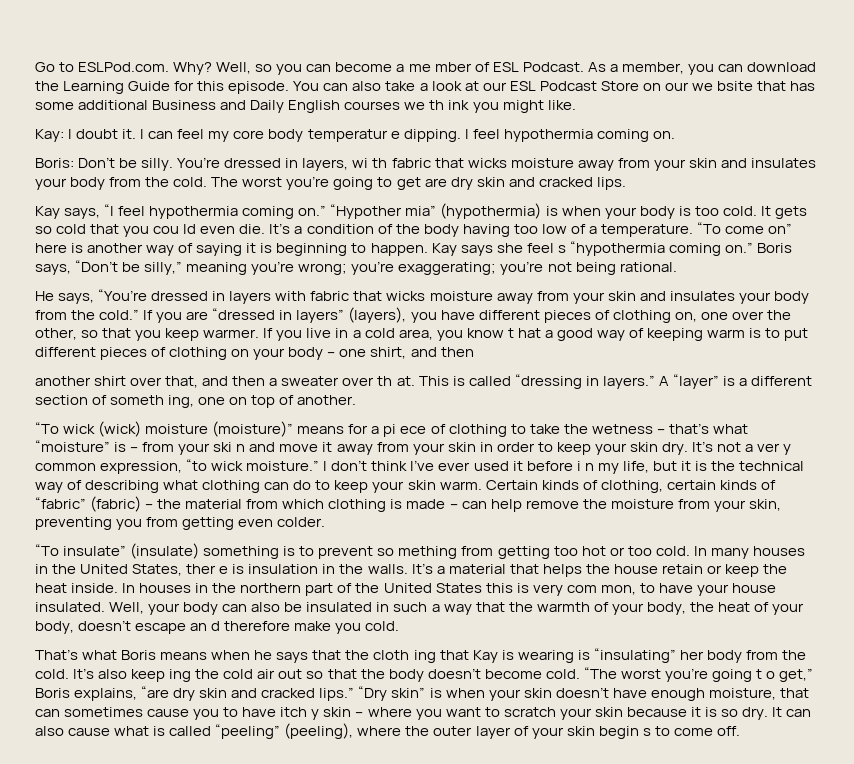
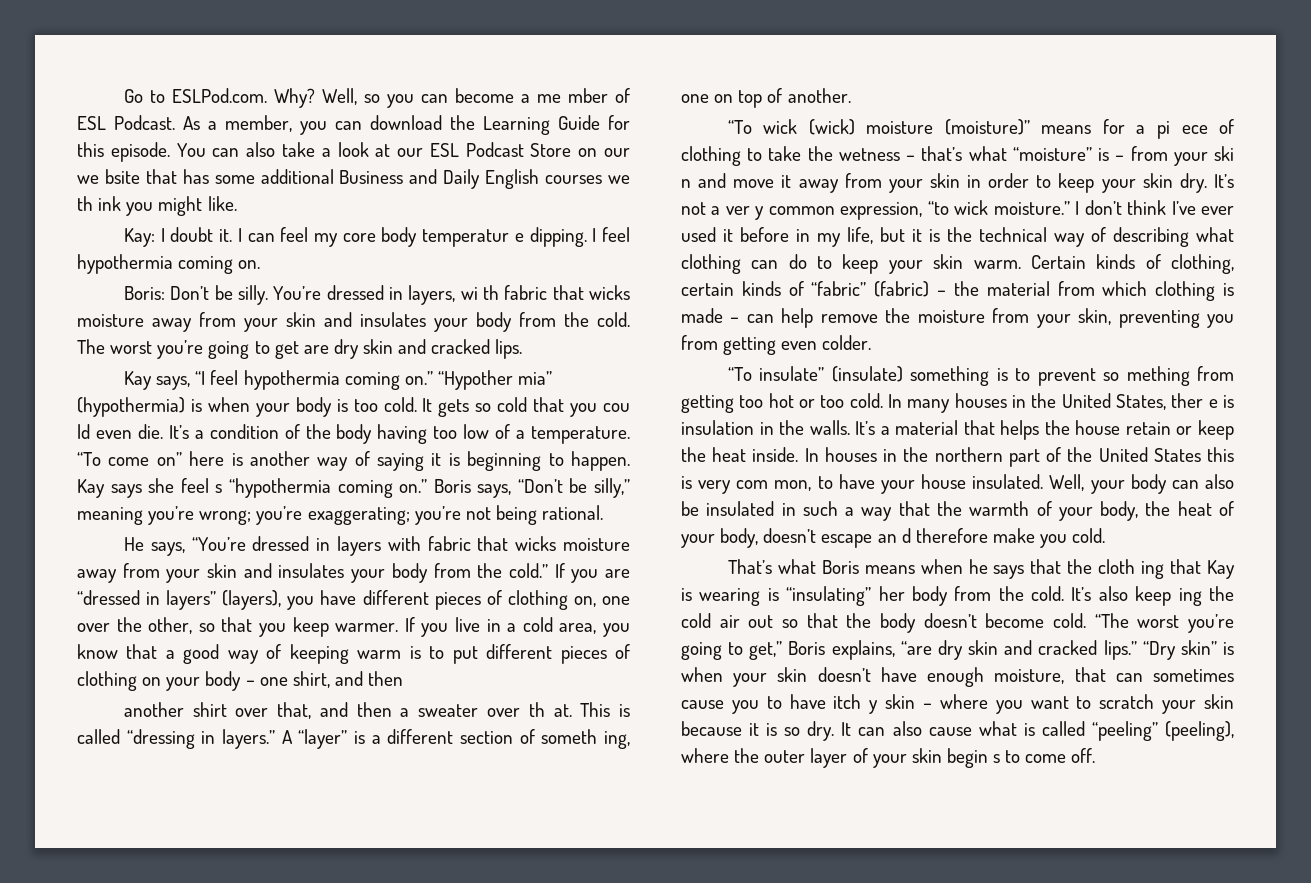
- If you live in a cold area, you know t hat a good way of keeping warm is to put different pieces of clothing on your body – one shirt, and then
+ If you live in a cold area, you know that a good way of keeping warm is to put different pieces of clothing on your body – one shirt, and then
- I don’t think I’ve ever used it before i n my life, but it is the technical way of describing what clothing can do to keep your skin warm.
+ I don’t think I’ve ever used it before in my life, but it is the technical way of describing what clothing can do to keep your skin warm.
- “The worst you’re going t o get,” Boris explains, “are dry skin and cracked lips.”
+ “The worst you’re going to get,” Boris explains, “are dry skin and cracked lips.”

